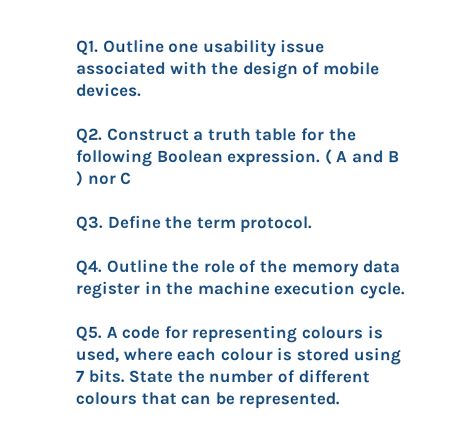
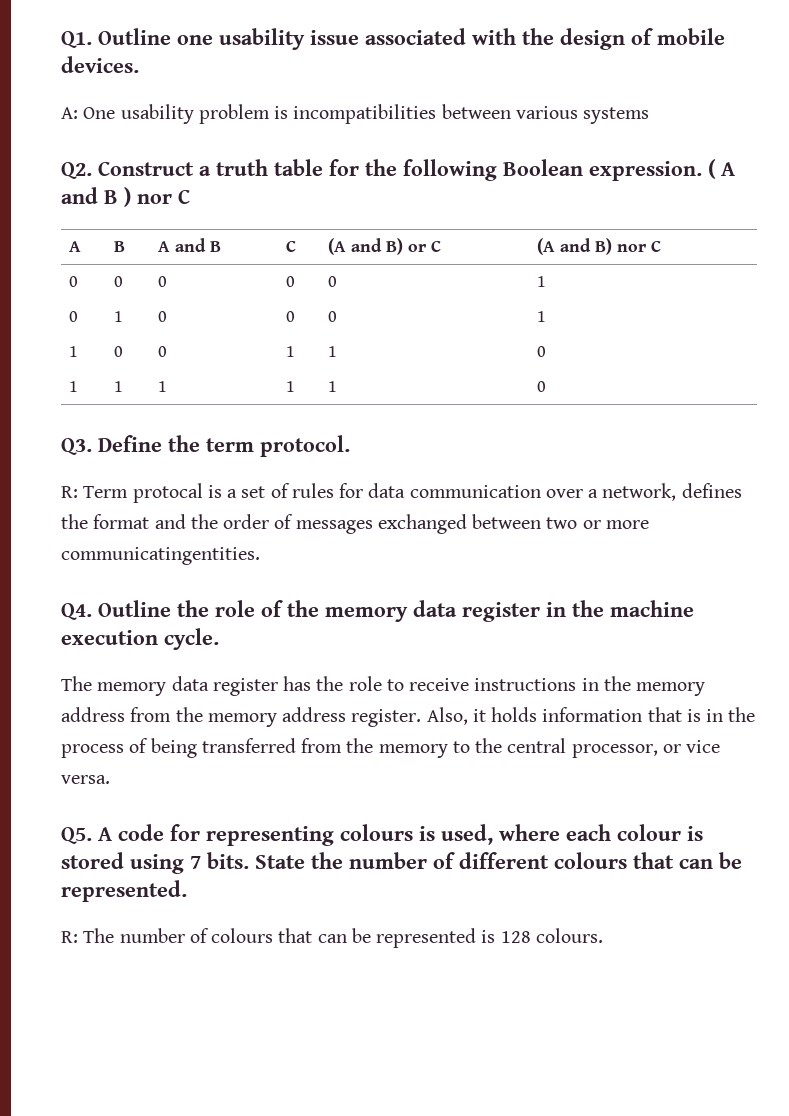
+ A: One usability problem is incompatibilities between various systems
+ A | B | A and B | C | (A and B) or C | (A and B) nor C
+ 0 | 0 | 0 | 0 | 0 | 1
+ 0 | 1 | 0 | 0 | 0 | 1
+ 1 | 0 | 0 | 1 | 1 | 0
+ 1 | 1 | 1 | 1 | 1 | 0
+ R: Term protocal is a set of rules for data communication over a network, defines the format and the order of messages exchanged between two or more communicatingentities.
+ The memory data register has the role to receive instructions in the memory address from the memory address register. Also, it holds information that is in the process of being transferred from the memory to the central processor, or vice versa.
+ R: The number of colours that can be represented is 128 colours.

